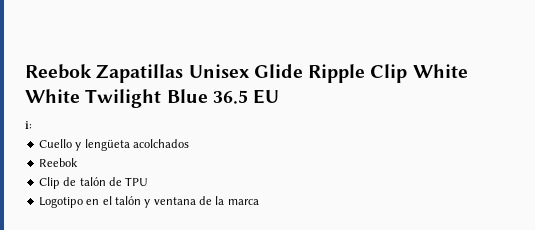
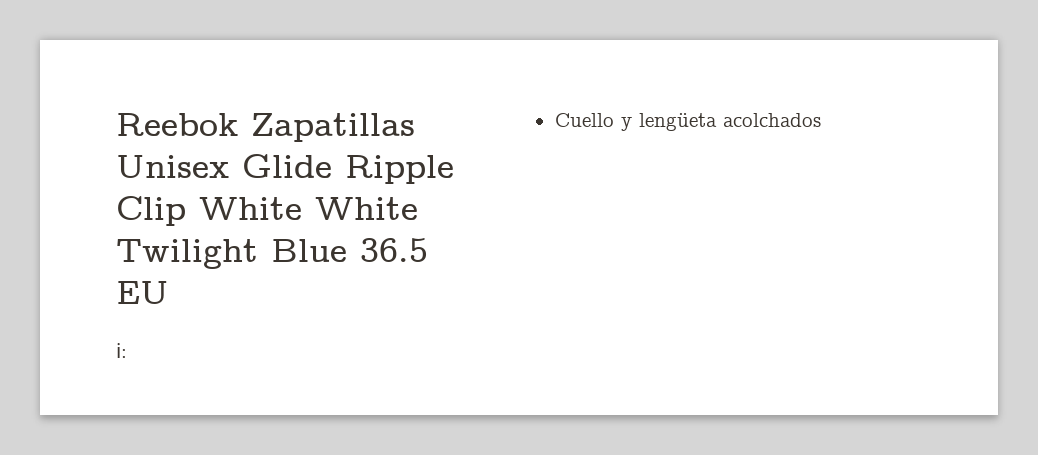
  Cuello y lengüeta acolchados
- Reebok
- Clip de talón de TPU
- Logotipo en el talón y ventana de la marca

